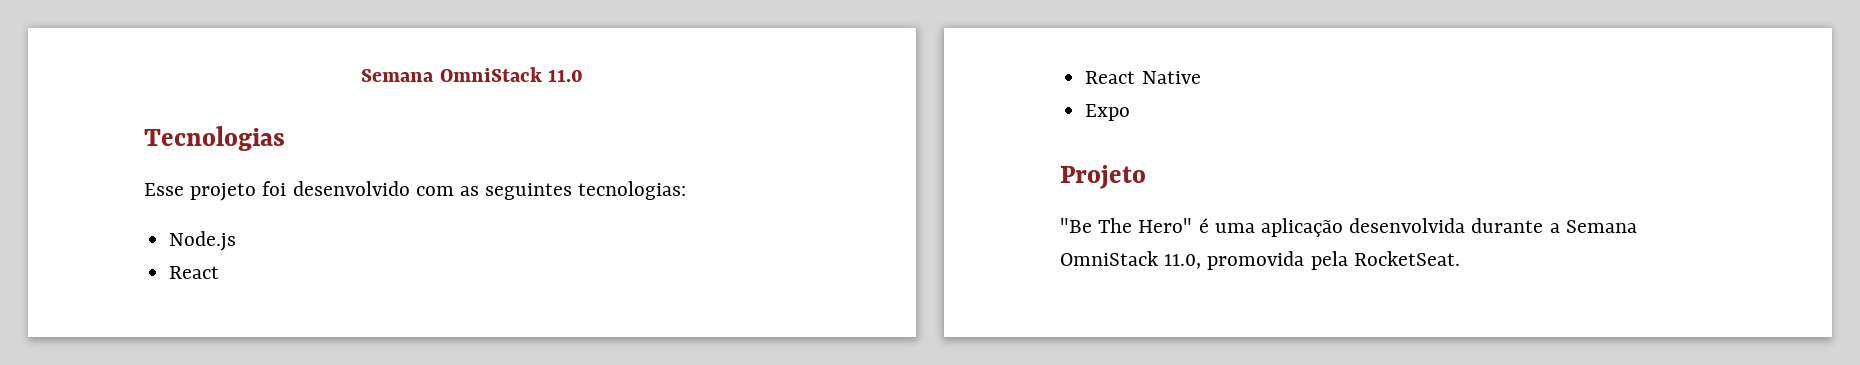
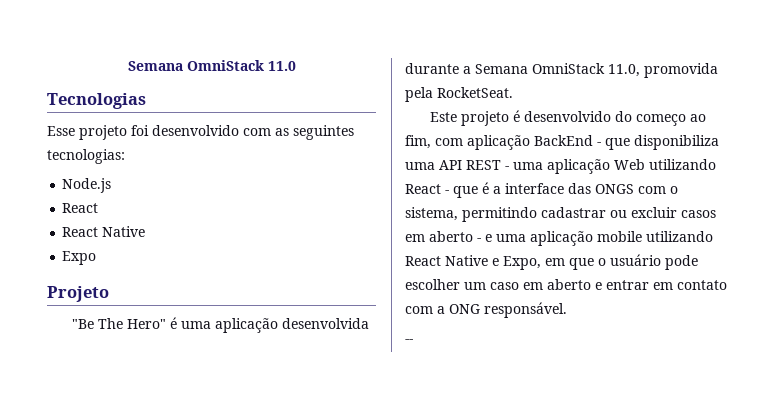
+ Este projeto é desenvolvido do começo ao fim, com aplicação BackEnd - que disponibiliza uma API REST - uma aplicação Web utilizando React - que é a interface das ONGS com o sistema, permitindo cadastrar ou excluir casos em aberto - e uma aplicação mobile utilizando React Native e Expo, em que o usuário pode escolher um caso em aberto e entrar em contato com a ONG responsável.
+ --

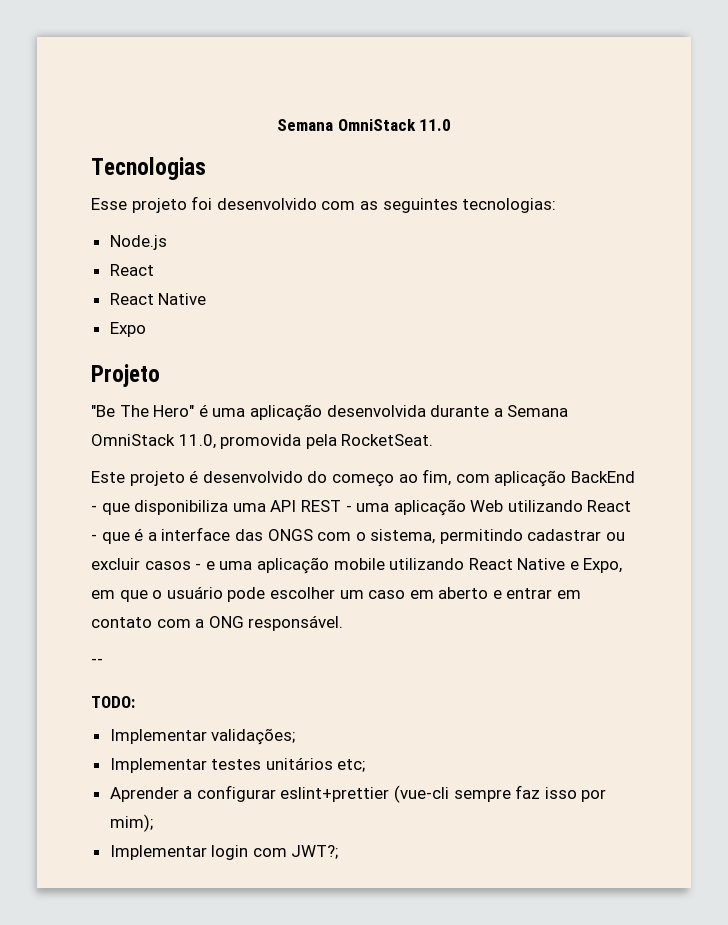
- Este projeto é desenvolvido do começo ao fim, com aplicação BackEnd - que disponibiliza uma API REST - uma aplicação Web utilizando React - que é a interface das ONGS com o sistema, permitindo cadastrar ou excluir casos em aberto - e uma aplicação mobile utilizando React Native e Expo, em que o usuário pode escolher um caso em aberto e entrar em contato com a ONG responsável.
+ Este projeto é desenvolvido do começo ao fim, com aplicação BackEnd - que disponibiliza uma API REST - uma aplicação Web utilizando React - que é a interface das ONGS com o sistema, permitindo cadastrar ou excluir casos - e uma aplicação mobile utilizando React Native e Expo, em que o usuário pode escolher um caso em aberto e entrar em contato com a ONG responsável.
+ TODO:
+ Implementar validações;
+ Implementar testes unitários etc;
+ Aprender a configurar eslint+prettier (vue-cli sempre faz isso por mim);
+ Implementar login com JWT?;

